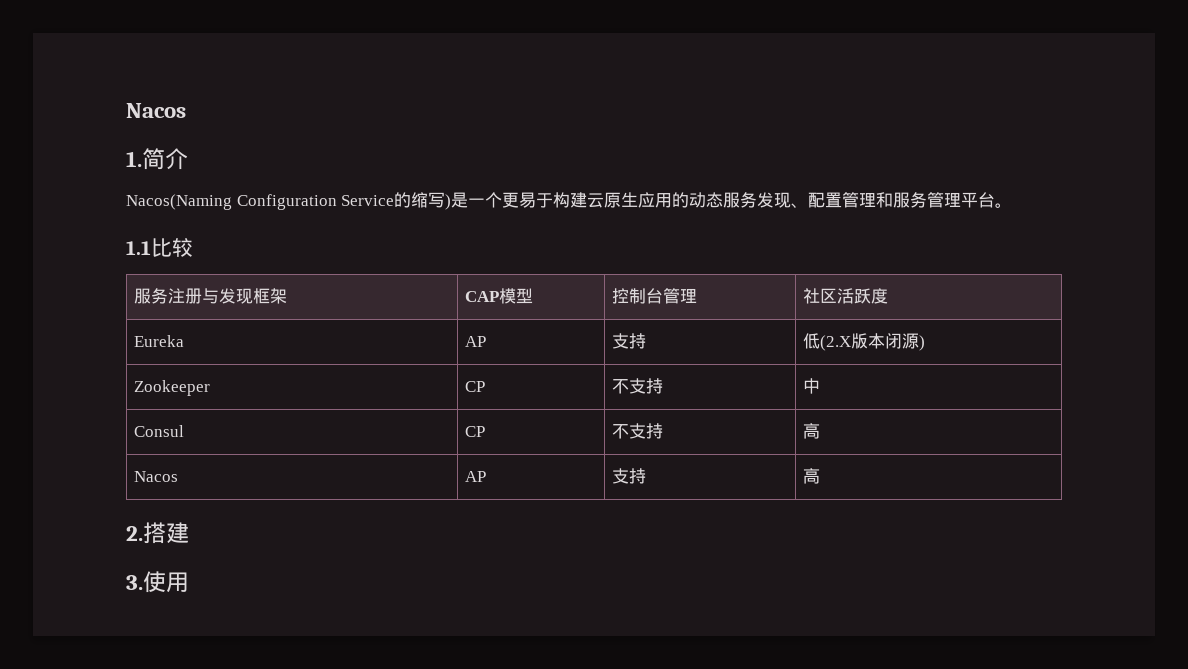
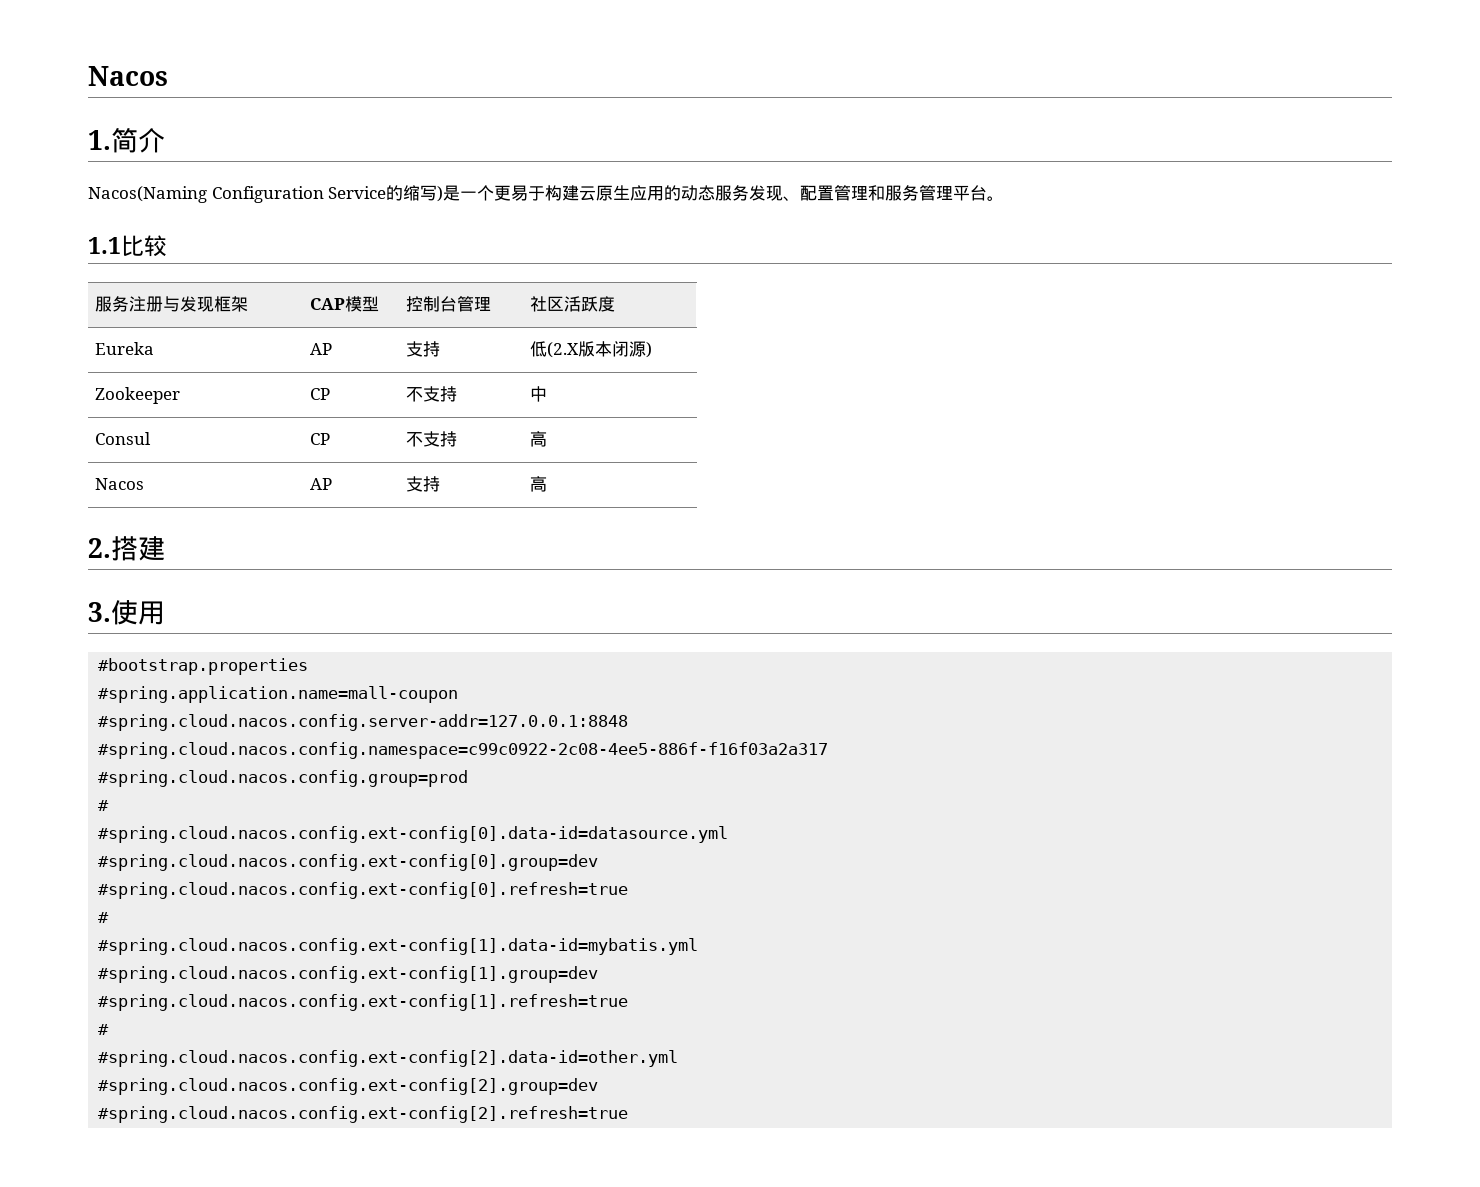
+ #bootstrap.properties
+ #spring.application.name=mall-coupon
+ #spring.cloud.nacos.config.server-addr=127.0.0.1:8848
+ #spring.cloud.nacos.config.namespace=c99c0922-2c08-4ee5-886f-f16f03a2a317
+ #spring.cloud.nacos.config.group=prod
+ #
+ #spring.cloud.nacos.config.ext-config[0].data-id=datasource.yml
+ #spring.cloud.nacos.config.ext-config[0].group=dev
+ #spring.cloud.nacos.config.ext-config[0].refresh=true
+ #
+ #spring.cloud.nacos.config.ext-config[1].data-id=mybatis.yml
+ #spring.cloud.nacos.config.ext-config[1].group=dev
+ #spring.cloud.nacos.config.ext-config[1].refresh=true
+ #
+ #spring.cloud.nacos.config.ext-config[2].data-id=other.yml
+ #spring.cloud.nacos.config.ext-config[2].group=dev
+ #spring.cloud.nacos.config.ext-config[2].refresh=true

